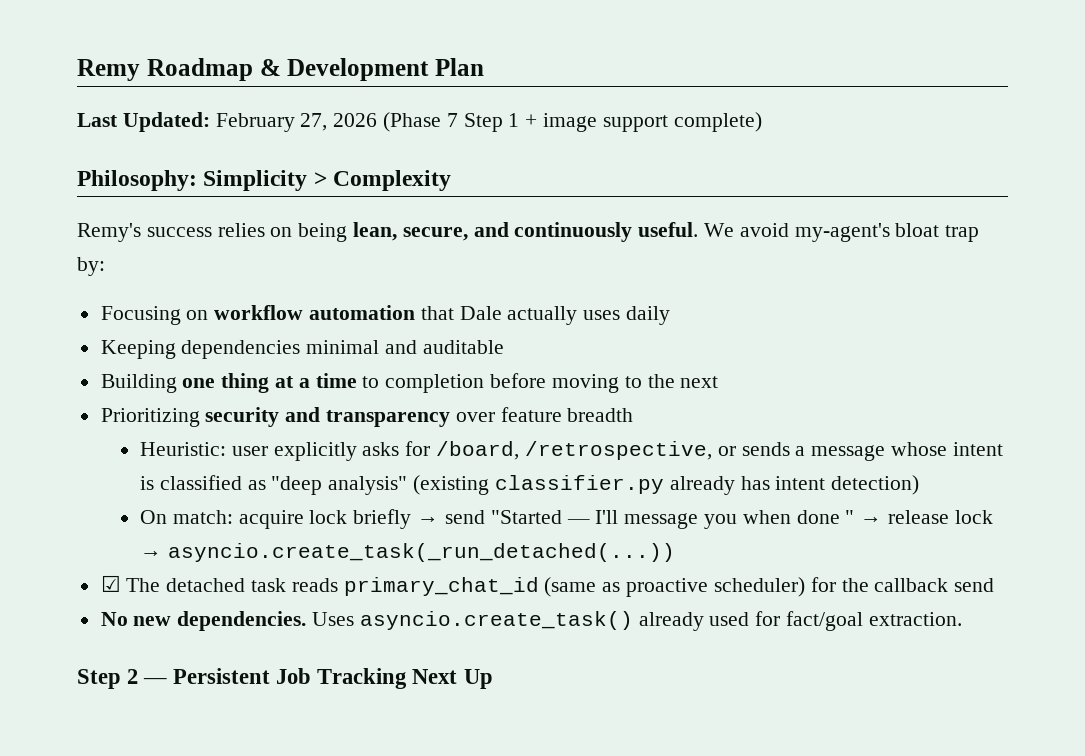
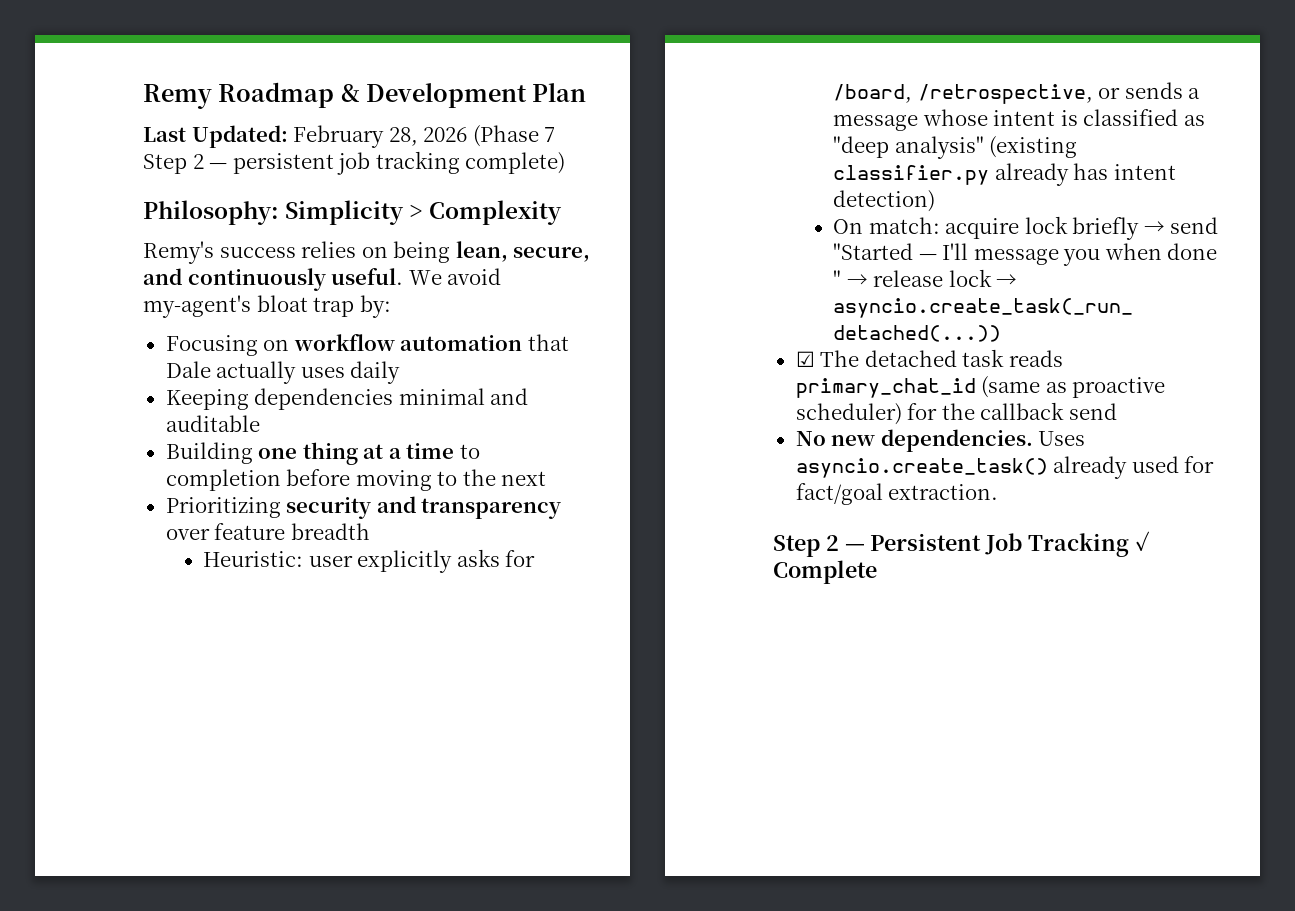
- Last Updated: February 27, 2026 (Phase 7 Step 1 + image support complete)
+ Last Updated: February 28, 2026 (Phase 7 Step 2 — persistent job tracking complete)
- Step 2 — Persistent Job Tracking Next Up
+ Step 2 — Persistent Job Tracking ✓ Complete

